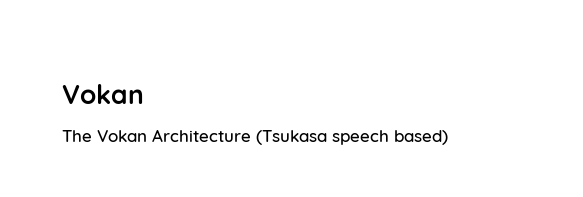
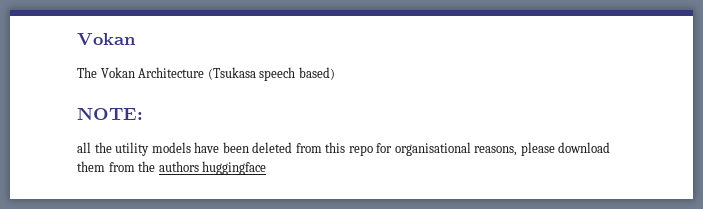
+ NOTE:
+ all the utility models have been deleted from this repo for organisational reasons, please download them from the authors huggingface

